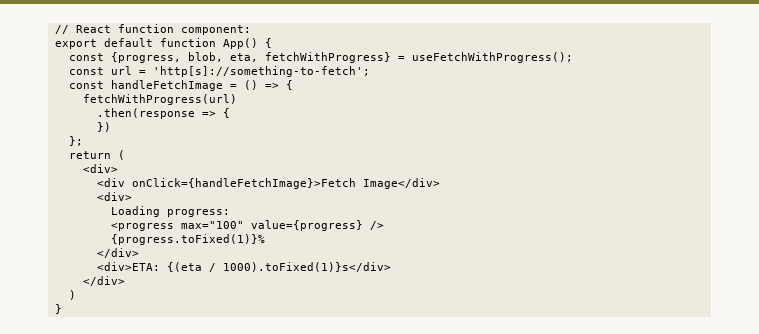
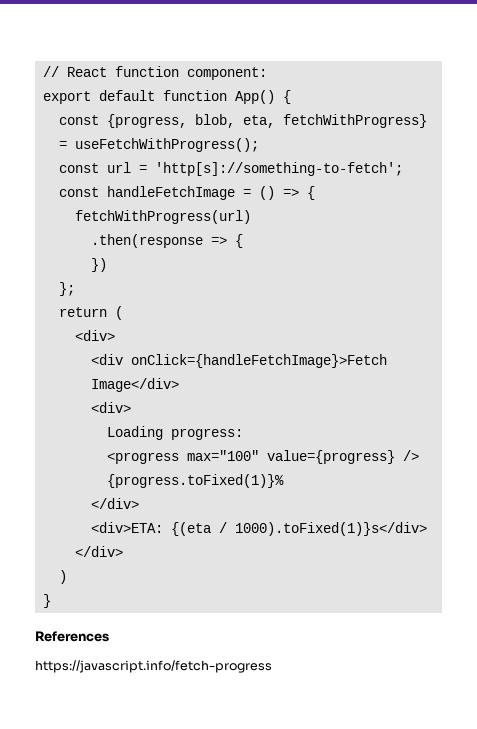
+ References
+ https://javascript.info/fetch-progress

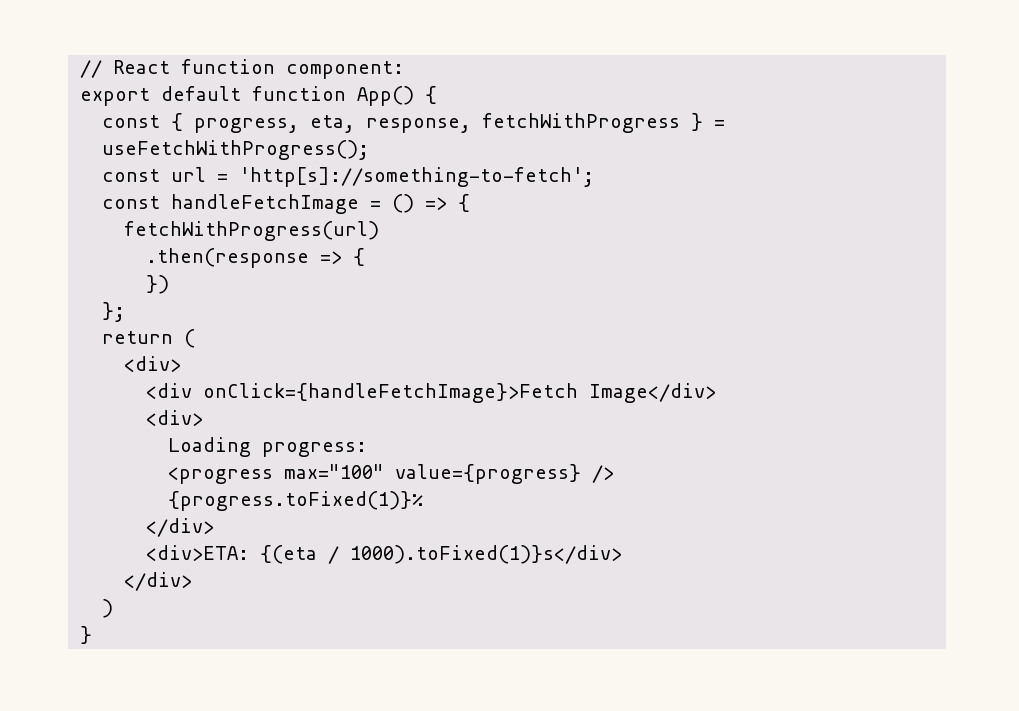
- const {progress, blob, eta, fetchWithProgress} = useFetchWithProgress();
+ const { progress, eta, response, fetchWithProgress } = useFetchWithProgress();
- References
- https://javascript.info/fetch-progress

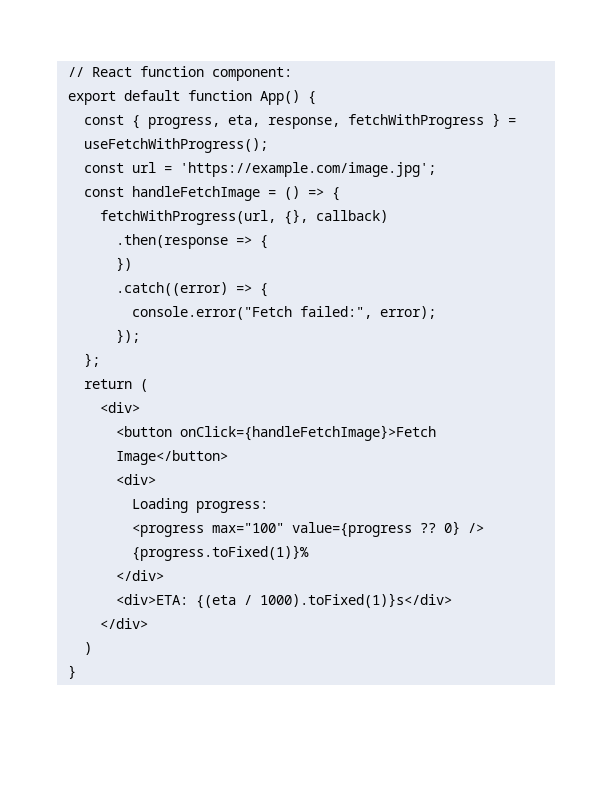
- const url = 'http[s]://something-to-fetch';
+ const url = 'https://example.com/image.jpg';
- fetchWithProgress(url)
+ fetchWithProgress(url, {}, callback)
+ .catch((error) => {
+ console.error("Fetch failed:", error);
+ });
- <div onClick={handleFetchImage}>Fetch Image</div>
+ <button onClick={handleFetchImage}>Fetch Image</button>
- <progress max="100" value={progress} />
+ <progress max="100" value={progress ?? 0} />

